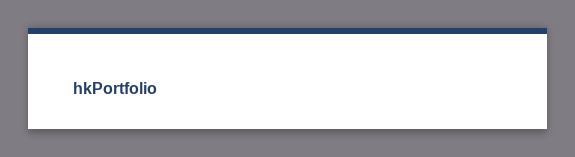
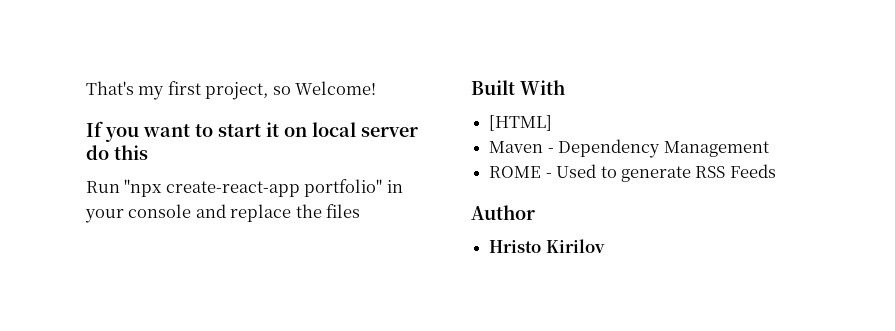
- hkPortfolio
+ That's my first project, so Welcome!
+ If you want to start it on local server do this
+ Run "npx create-react-app portfolio" in your console and replace the files
+ Built With
+ [HTML]
+ Maven - Dependency Management
+ ROME - Used to generate RSS Feeds
+ Author
+ Hristo Kirilov

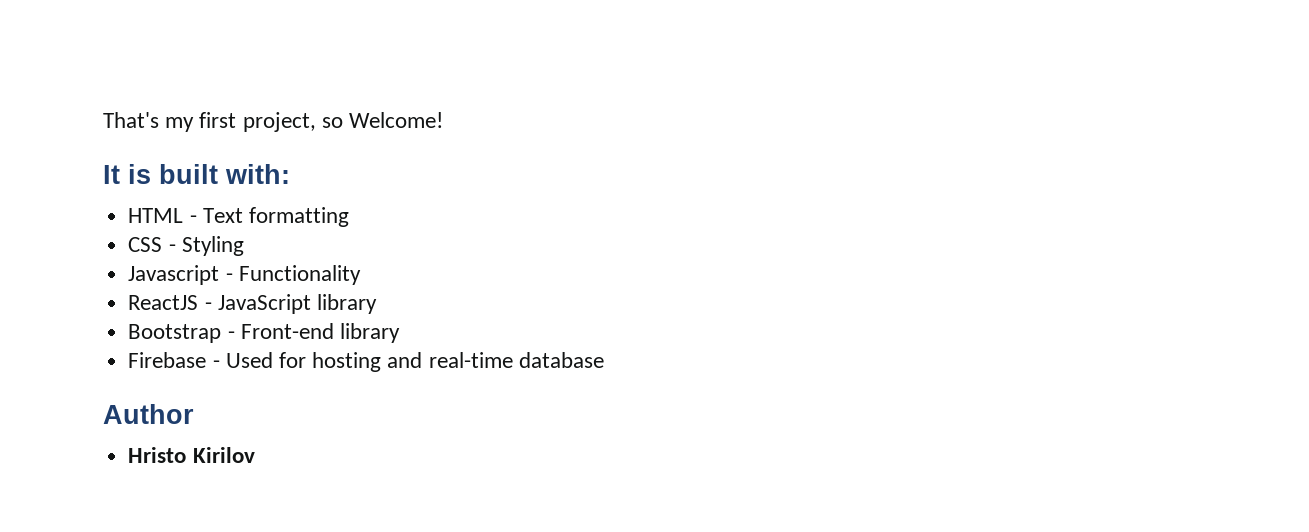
- If you want to start it on local server do this
- Run "npx create-react-app portfolio" in your console and replace the files
- Built With
- [HTML]
- Maven - Dependency Management
- ROME - Used to generate RSS Feeds
+ It is built with:
+ HTML - Text formatting
+ CSS - Styling
+ Javascript - Functionality
+ ReactJS - JavaScript library
+ Bootstrap - Front-end library
+ Firebase - Used for hosting and real-time database

